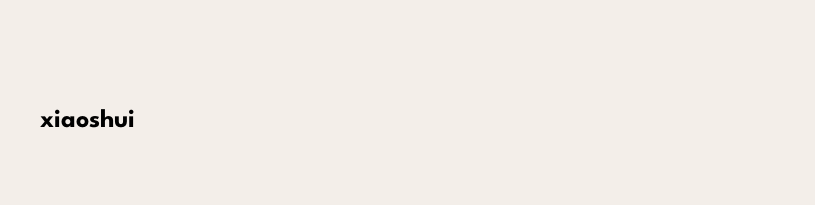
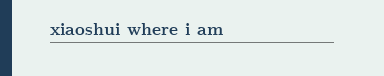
- xiaoshui
+ xiaoshui where i am

